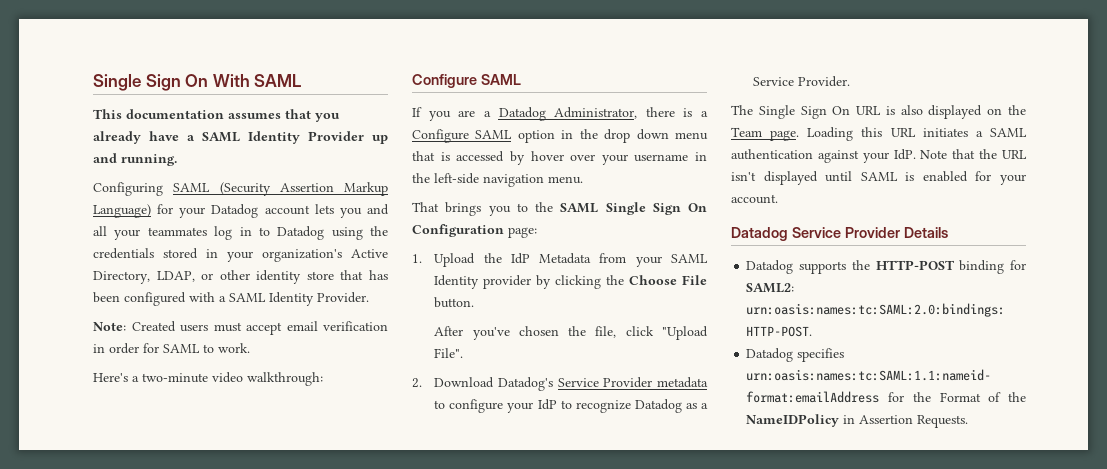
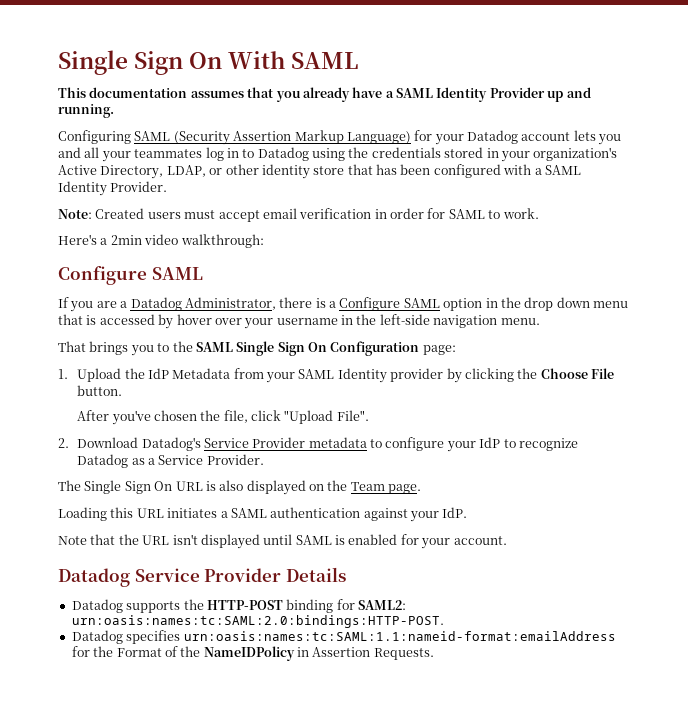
- Here's a two-minute video walkthrough:
+ Here's a 2min video walkthrough:
- The Single Sign On URL is also displayed on the Team page. Loading this URL initiates a SAML authentication against your IdP. Note that the URL isn't displayed until SAML is enabled for your account.
+ The Single Sign On URL is also displayed on the Team page.
+ Loading this URL initiates a SAML authentication against your IdP.
+ Note that the URL isn't displayed until SAML is enabled for your account.

